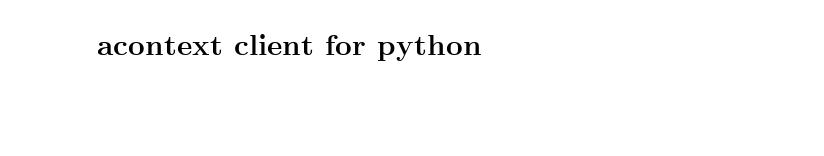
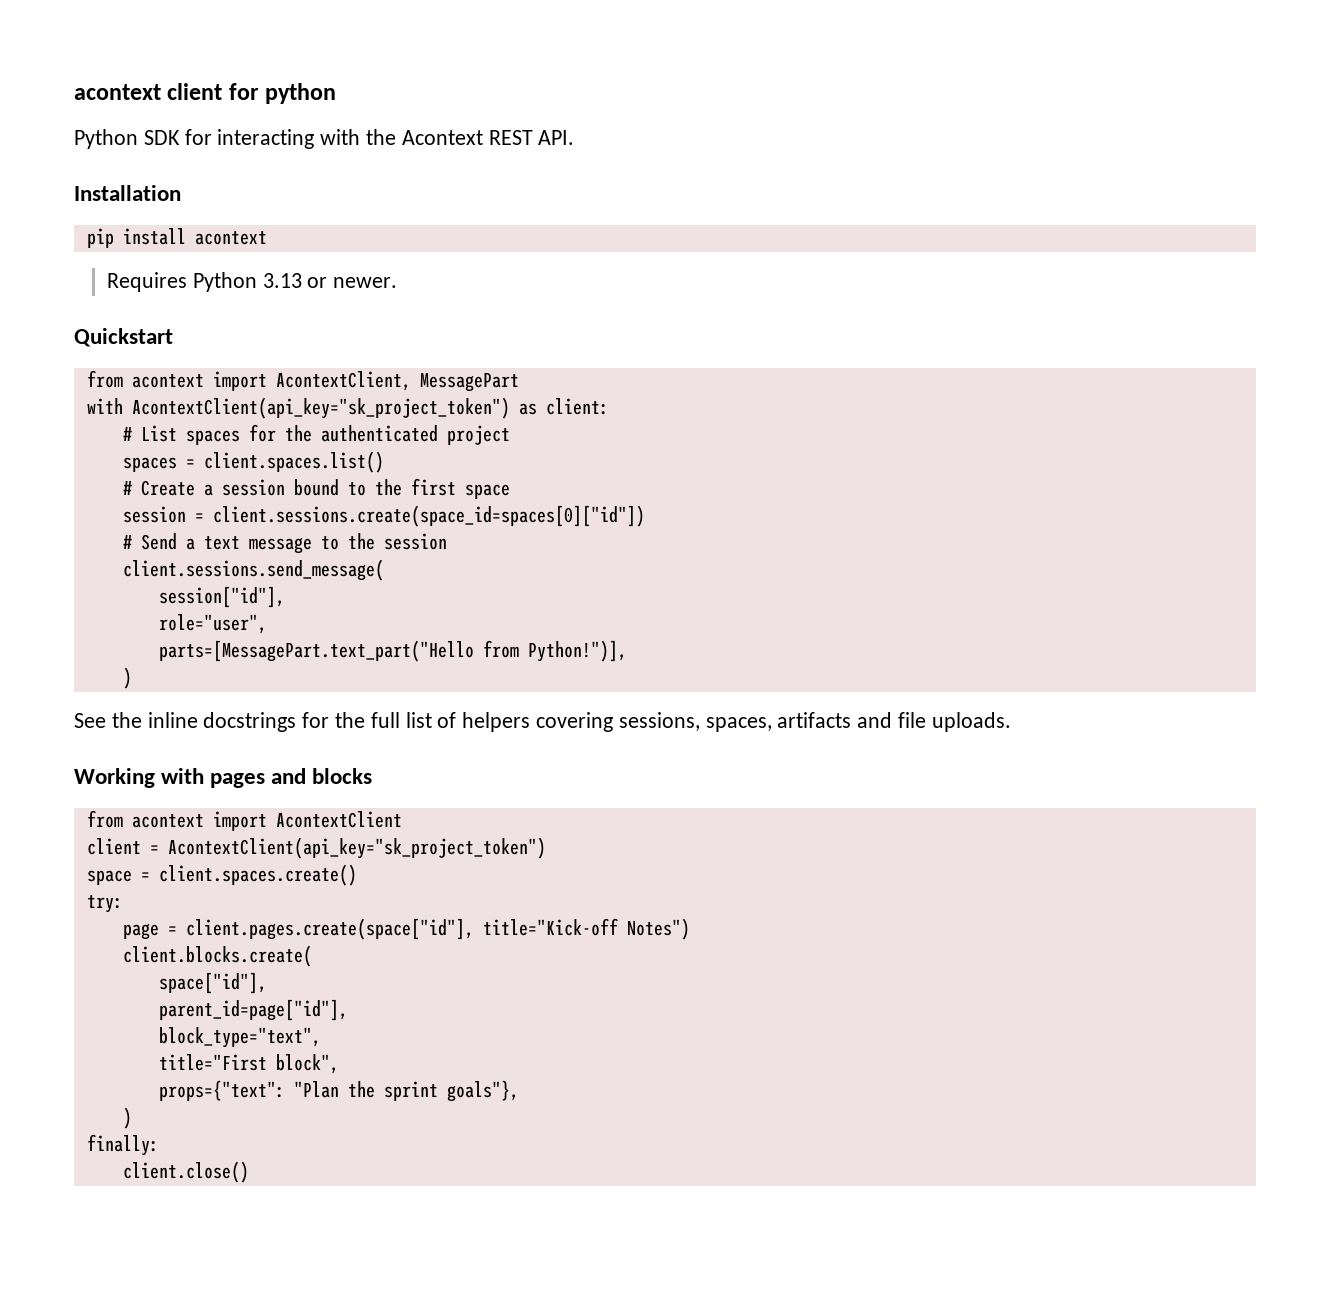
+ Python SDK for interacting with the Acontext REST API.
+ Installation
+ pip install acontext
+ Requires Python 3.13 or newer.
+ Quickstart
+ from acontext import AcontextClient, MessagePart
+ with AcontextClient(api_key="sk_project_token") as client:
+ # List spaces for the authenticated project
+ spaces = client.spaces.list()
+ # Create a session bound to the first space
+ session = client.sessions.create(space_id=spaces[0]["id"])
+ # Send a text message to the session
+ client.sessions.send_message(
+ session["id"],
+ role="user",
+ parts=[MessagePart.text_part("Hello from Python!")],
+ )
+ See the inline docstrings for the full list of helpers covering sessions, spaces, artifacts and file uploads.
+ Working with pages and blocks
+ from acontext import AcontextClient
+ client = AcontextClient(api_key="sk_project_token")
+ space = client.spaces.create()
+ try:
+ page = client.pages.create(space["id"], title="Kick-off Notes")
+ client.blocks.create(
+ space["id"],
+ parent_id=page["id"],
+ block_type="text",
+ title="First block",
+ props={"text": "Plan the sprint goals"},
+ )
+ finally:
+ client.close()

